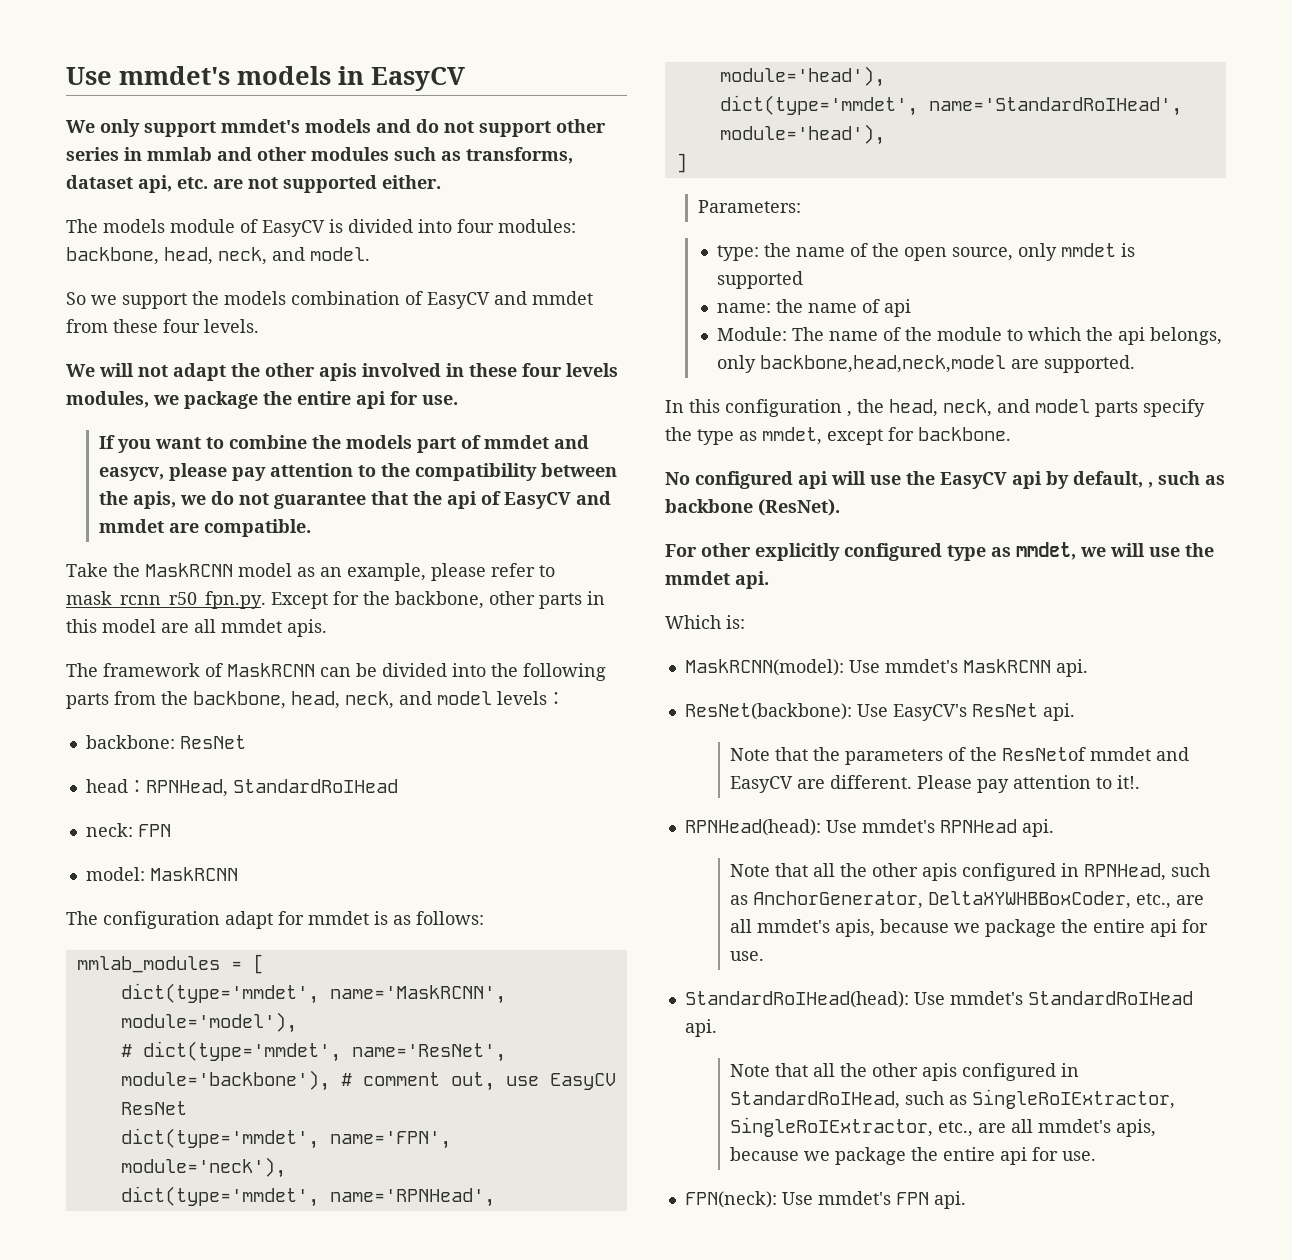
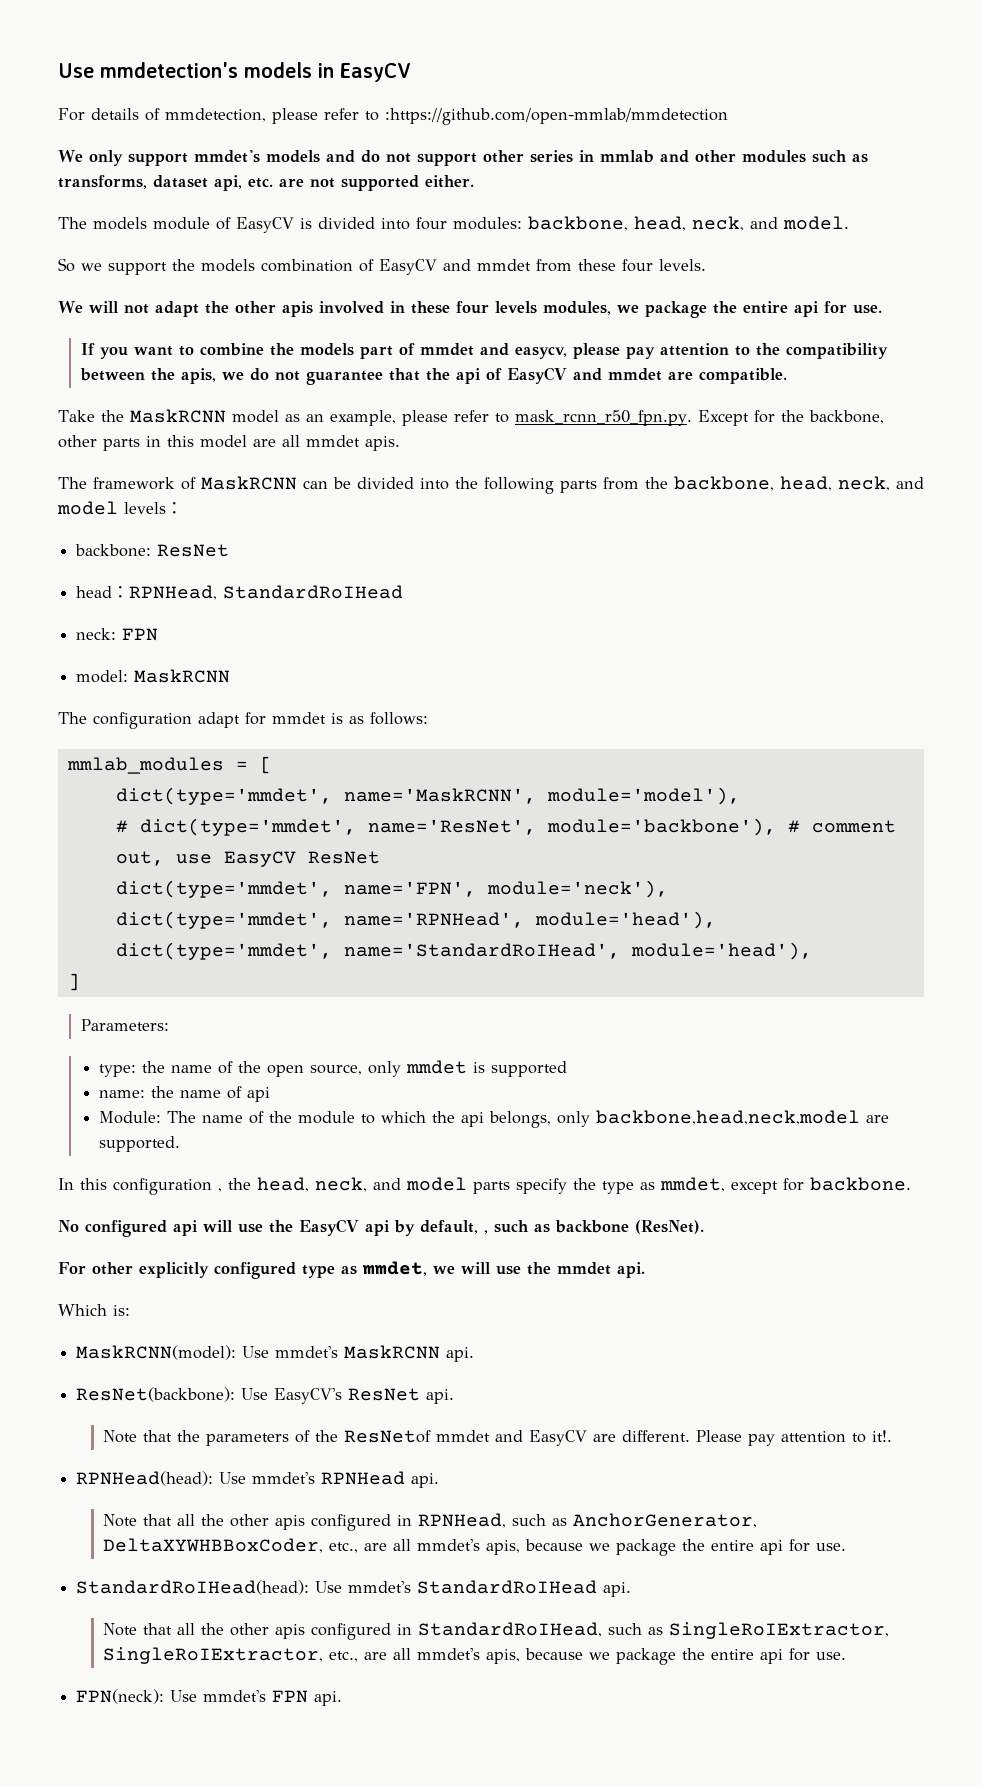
- Use mmdet's models in EasyCV
+ Use mmdetection's models in EasyCV
+ For details of mmdetection, please refer to :https://github.com/open-mmlab/mmdetection

